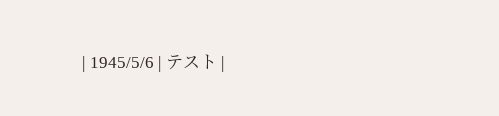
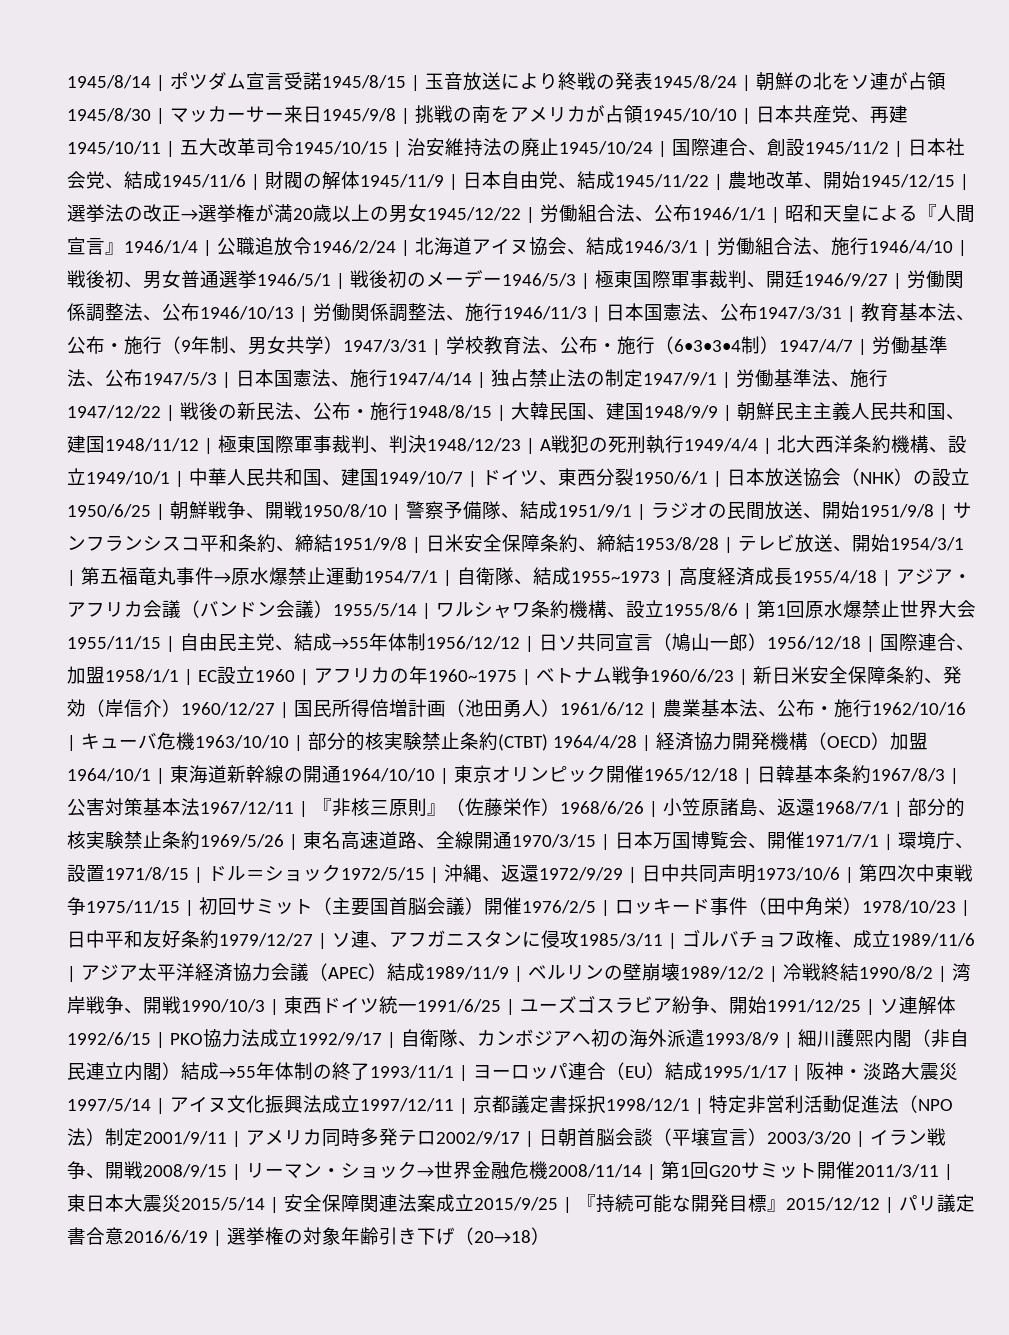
- | 1945/5/6 | テスト |
+ 1945/8/14 | ポツダム宣言受諾1945/8/15 | 玉音放送により終戦の発表1945/8/24 | 朝鮮の北をソ連が占領1945/8/30 | マッカーサー来日1945/9/8 | 挑戦の南をアメリカが占領1945/10/10 | 日本共産党、再建1945/10/11 | 五大改革司令1945/10/15 | 治安維持法の廃止1945/10/24 | 国際連合、創設1945/11/2 | 日本社会党、結成1945/11/6 | 財閥の解体1945/11/9 | 日本自由党、結成1945/11/22 | 農地改革、開始1945/12/15 | 選挙法の改正→選挙権が満20歳以上の男女1945/12/22 | 労働組合法、公布1946/1/1 | 昭和天皇による『人間宣言』1946/1/4 | 公職追放令1946/2/24 | 北海道アイヌ協会、結成1946/3/1 | 労働組合法、施行1946/4/10 | 戦後初、男女普通選挙1946/5/1 | 戦後初のメーデー1946/5/3 | 極東国際軍事裁判、開廷1946/9/27 | 労働関係調整法、公布1946/10/13 | 労働関係調整法、施行1946/11/3 | 日本国憲法、公布1947/3/31 | 教育基本法、公布・施行（9年制、男女共学）1947/3/31 | 学校教育法、公布・施行（6•3•3•4制）1947/4/7 | 労働基準法、公布1947/5/3 | 日本国憲法、施行1947/4/14 | 独占禁止法の制定1947/9/1 | 労働基準法、施行1947/12/22 | 戦後の新民法、公布・施行1948/8/15 | 大韓民国、建国1948/9/9 | 朝鮮民主主義人民共和国、建国1948/11/12 | 極東国際軍事裁判、判決1948/12/23 | A戦犯の死刑執行1949/4/4 | 北大西洋条約機構、設立1949/10/1 | 中華人民共和国、建国1949/10/7 | ドイツ、東西分裂1950/6/1 | 日本放送協会（NHK）の設立1950/6/25 | 朝鮮戦争、開戦1950/8/10 | 警察予備隊、結成1951/9/1 | ラジオの民間放送、開始1951/9/8 | サンフランシスコ平和条約、締結1951/9/8 | 日米安全保障条約、締結1953/8/28 | テレビ放送、開始1954/3/1 | 第五福竜丸事件→原水爆禁止運動1954/7/1 | 自衛隊、結成1955~1973 | 高度経済成長1955/4/18 | アジア・アフリカ会議（バンドン会議）1955/5/14 | ワルシャワ条約機構、設立1955/8/6 | 第1回原水爆禁止世界大会1955/11/15 | 自由民主党、結成→55年体制1956/12/12 | 日ソ共同宣言（鳩山一郎）1956/12/18 | 国際連合、加盟1958/1/1 | EC設立1960 | アフリカの年1960~1975 | ベトナム戦争1960/6/23 | 新日米安全保障条約、発効（岸信介）1960/12/27 | 国民所得倍増計画（池田勇人）1961/6/12 | 農業基本法、公布・施行1962/10/16 | キューバ危機1963/10/10 | 部分的核実験禁止条約(CTBT) 1964/4/28 | 経済協力開発機構（OECD）加盟1964/10/1 | 東海道新幹線の開通1964/10/10 | 東京オリンピック開催1965/12/18 | 日韓基本条約1967/8/3 | 公害対策基本法1967/12/11 | 『非核三原則』（佐藤栄作）1968/6/26 | 小笠原諸島、返還1968/7/1 | 部分的核実験禁止条約1969/5/26 | 東名高速道路、全線開通1970/3/15 | 日本万国博覧会、開催1971/7/1 | 環境庁、設置1971/8/15 | ドル＝ショック1972/5/15 | 沖縄、返還1972/9/29 | 日中共同声明1973/10/6 | 第四次中東戦争1975/11/15 | 初回サミット（主要国首脳会議）開催1976/2/5 | ロッキード事件（田中角栄）1978/10/23 | 日中平和友好条約1979/12/27 | ソ連、アフガニスタンに侵攻1985/3/11 | ゴルバチョフ政権、成立1989/11/6 | アジア太平洋経済協力会議（APEC）結成1989/11/9 | ベルリンの壁崩壊1989/12/2 | 冷戦終結1990/8/2 | 湾岸戦争、開戦1990/10/3 | 東西ドイツ統一1991/6/25 | ユーズゴスラビア紛争、開始1991/12/25 | ソ連解体1992/6/15 | PKO協力法成立1992/9/17 | 自衛隊、カンボジアへ初の海外派遣1993/8/9 | 細川護煕内閣（非自民連立内閣）結成→55年体制の終了1993/11/1 | ヨーロッパ連合（EU）結成1995/1/17 | 阪神・淡路大震災1997/5/14 | アイヌ文化振興法成立1997/12/11 | 京都議定書採択1998/12/1 | 特定非営利活動促進法（NPO法）制定2001/9/11 | アメリカ同時多発テロ2002/9/17 | 日朝首脳会談（平壌宣言）2003/3/20 | イラン戦争、開戦2008/9/15 | リーマン・ショック→世界金融危機2008/11/14 | 第1回G20サミット開催2011/3/11 | 東日本大震災2015/5/14 | 安全保障関連法案成立2015/9/25 | 『持続可能な開発目標』2015/12/12 | パリ議定書合意2016/6/19 | 選挙権の対象年齢引き下げ（20→18）

